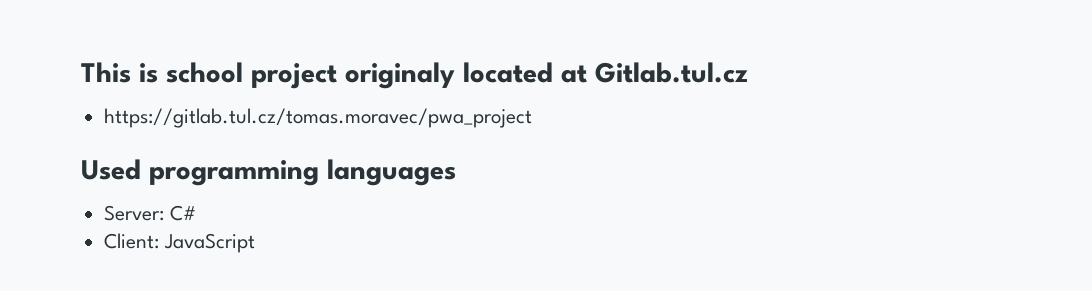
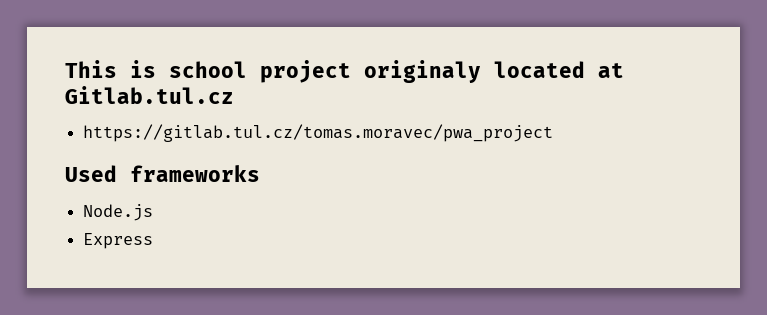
- Used programming languages
- Server: C#
- Client: JavaScript
+ Used frameworks
+ Node.js
+ Express

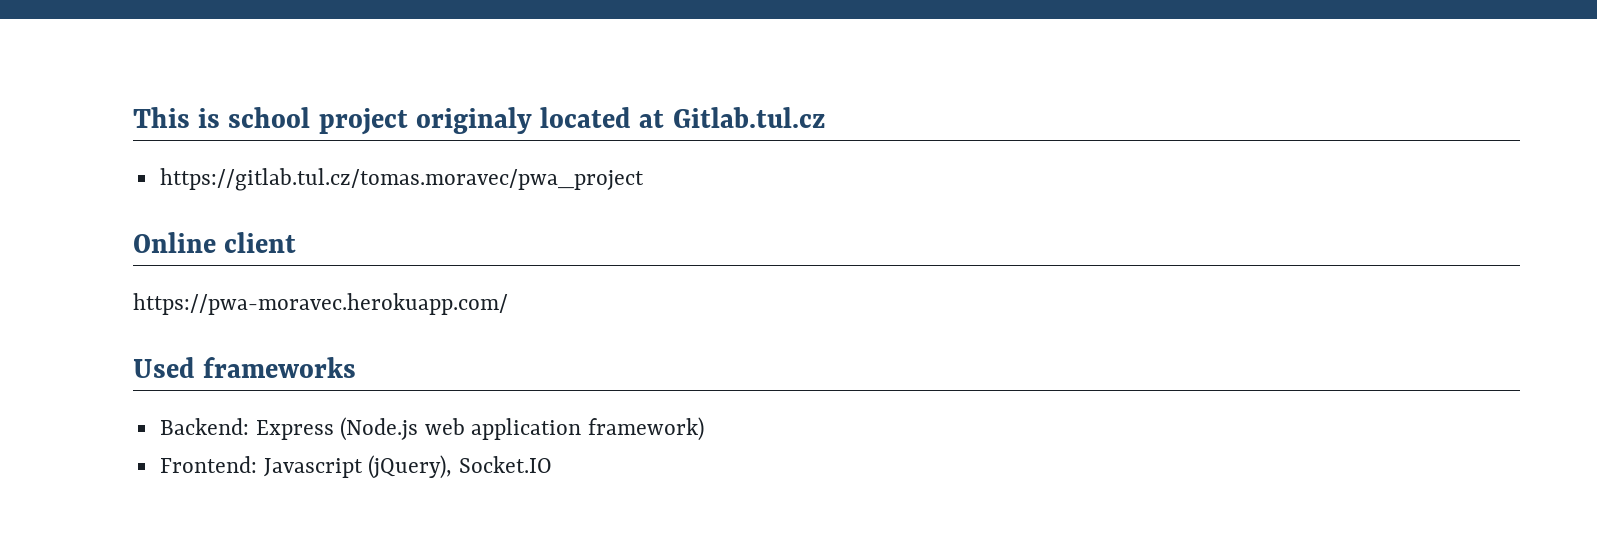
+ Online client
+ https://pwa-moravec.herokuapp.com/
- Node.js
- Express
+ Backend: Express (Node.js web application framework)
+ Frontend: Javascript (jQuery), Socket.IO

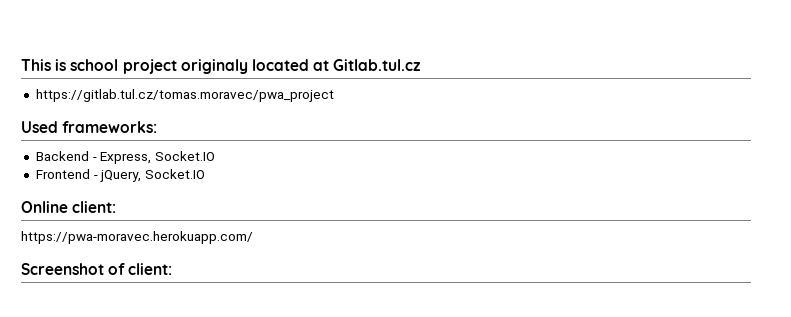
+ Used frameworks:
+ Backend - Express, Socket.IO
+ Frontend - jQuery, Socket.IO
- Online client
+ Online client:
- Used frameworks
- Backend: Express (Node.js web application framework)
- Frontend: Javascript (jQuery), Socket.IO
+ Screenshot of client:

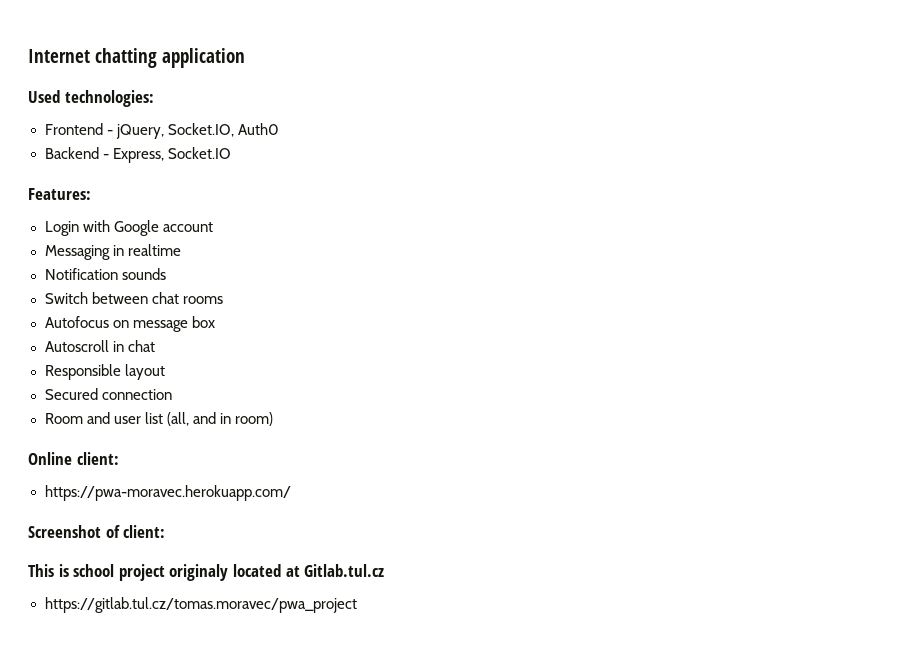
+ Internet chatting application
+ Used technologies:
+ Frontend - jQuery, Socket.IO, Auth0
+ Backend - Express, Socket.IO
+ Features:
+ Login with Google account
+ Messaging in realtime
+ Notification sounds
+ Switch between chat rooms
+ Autofocus on message box
+ Autoscroll in chat
+ Responsible layout
+ Secured connection
+ Room and user list (all, and in room)
+ Online client:
+ https://pwa-moravec.herokuapp.com/
+ Screenshot of client:
- Used frameworks:
- Backend - Express, Socket.IO
- Frontend - jQuery, Socket.IO
- Online client:
- https://pwa-moravec.herokuapp.com/
- Screenshot of client:

